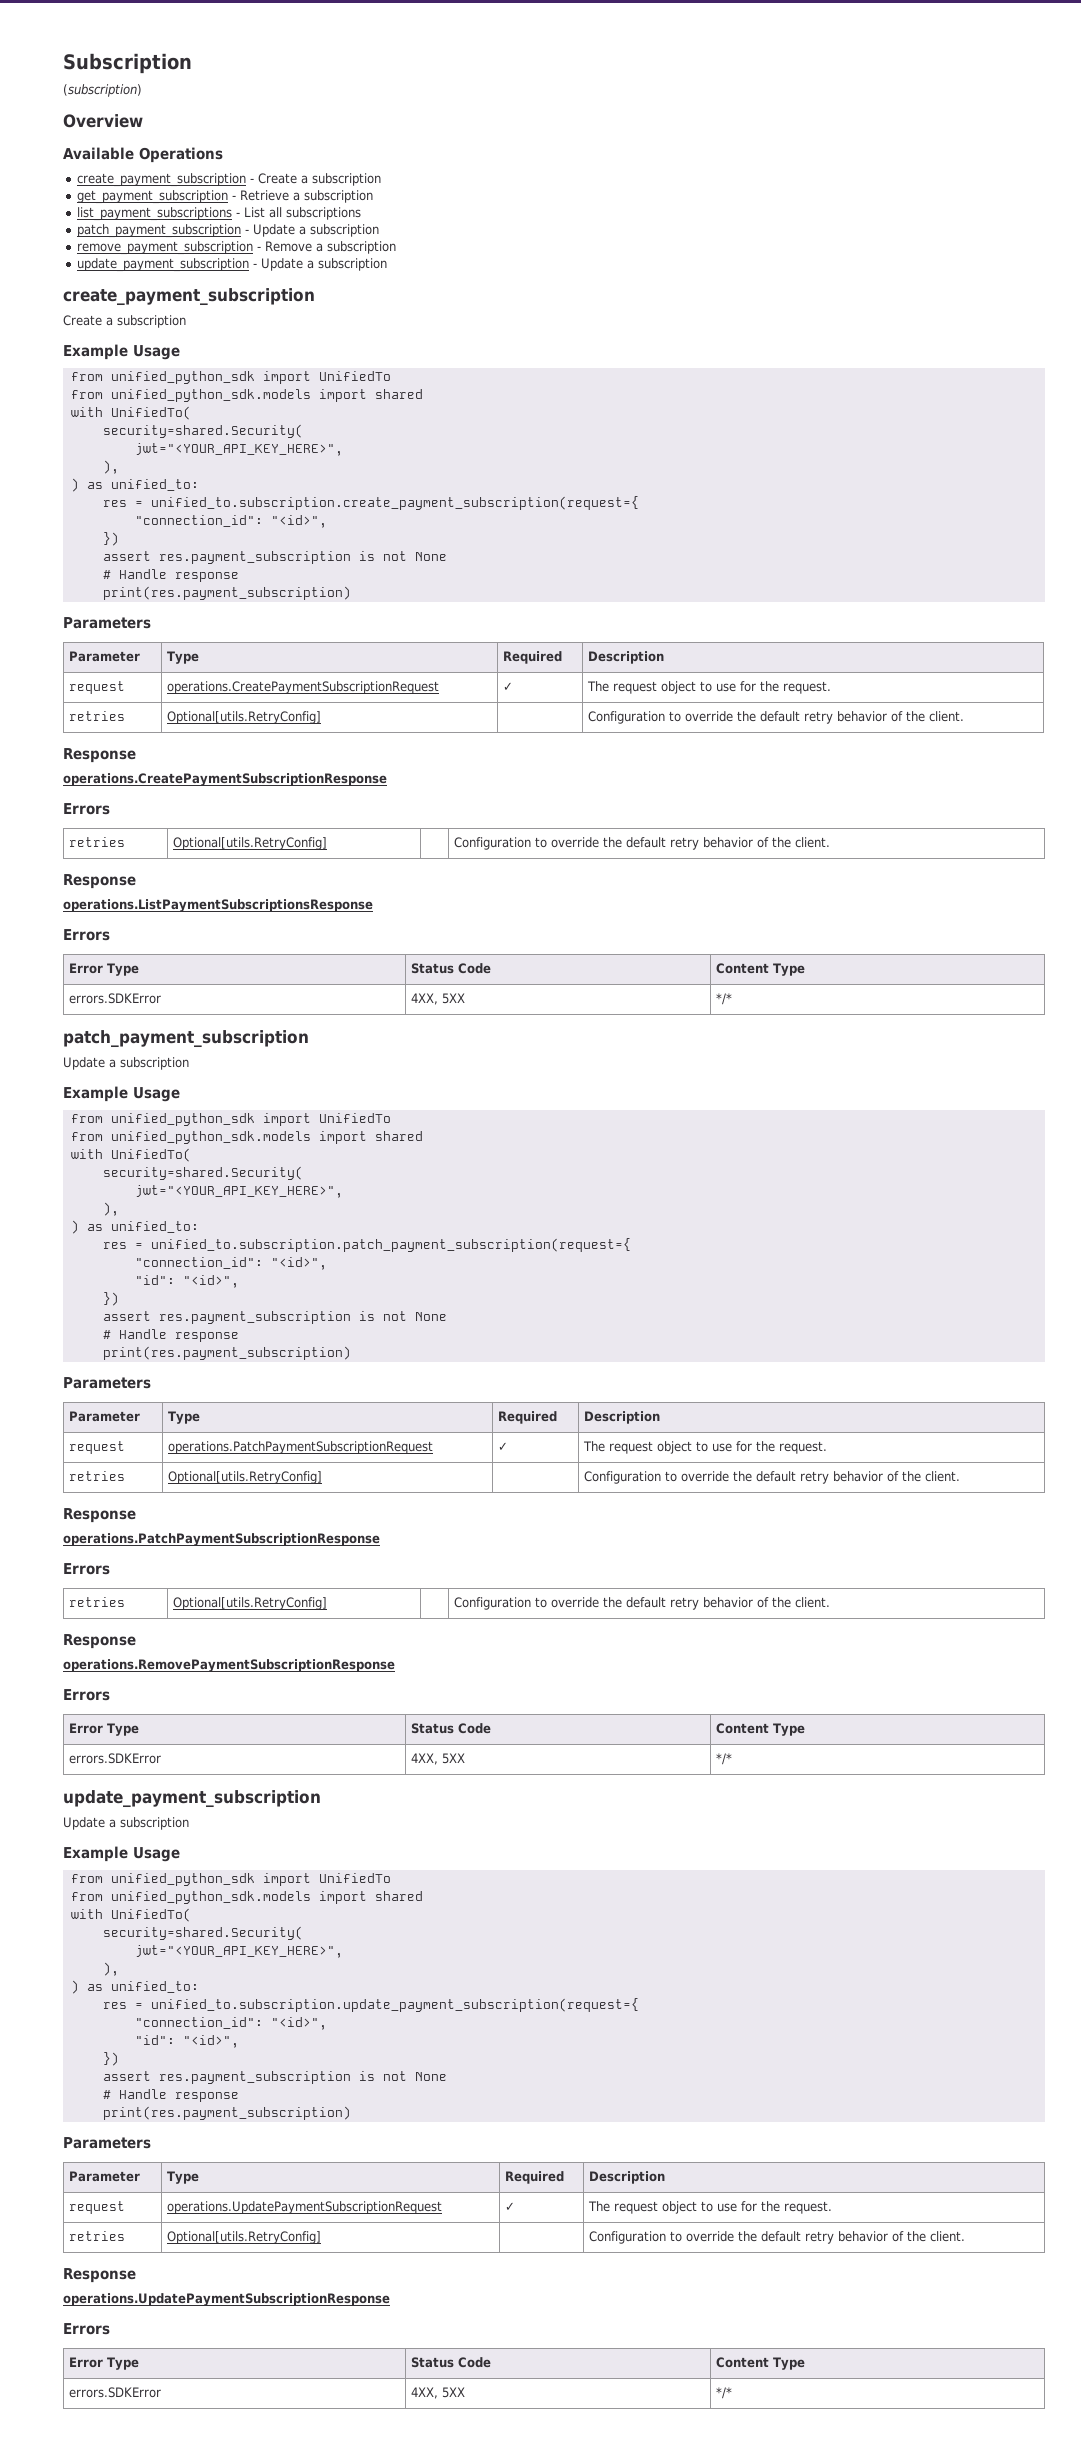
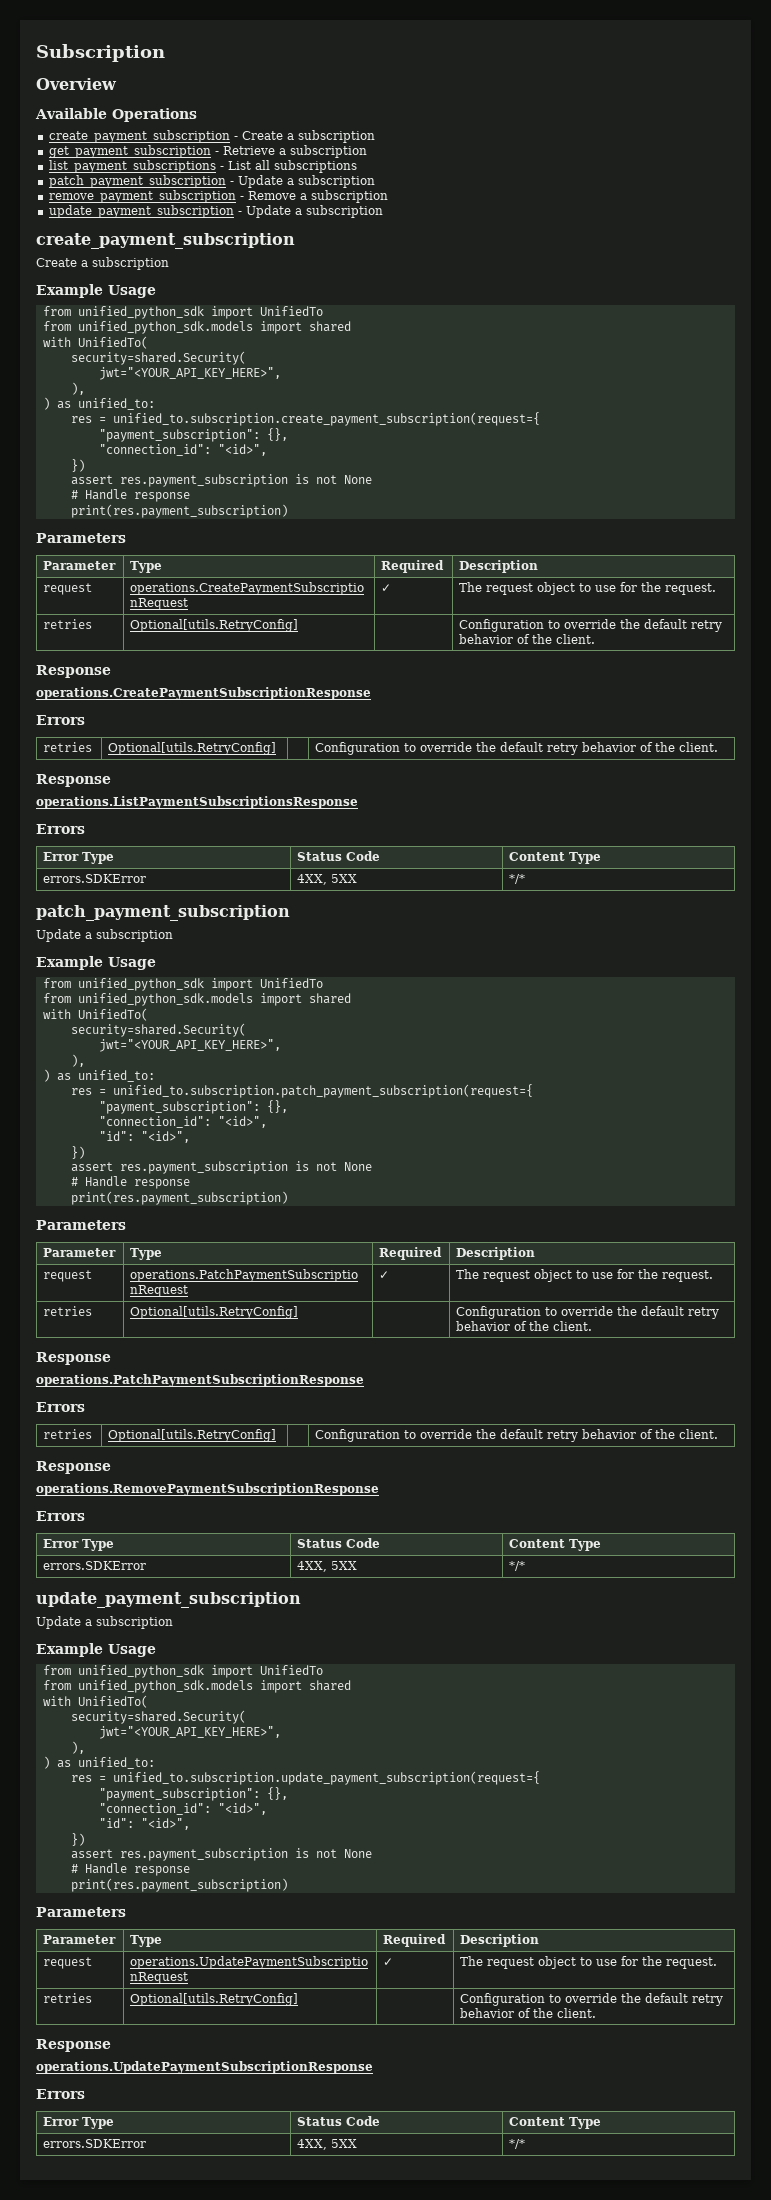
- (subscription)
  res = unified_to.subscription.create_payment_subscription(request={
+ "payment_subscription": {},
  res = unified_to.subscription.patch_payment_subscription(request={
+ "payment_subscription": {},
  res = unified_to.subscription.update_payment_subscription(request={
+ "payment_subscription": {},

